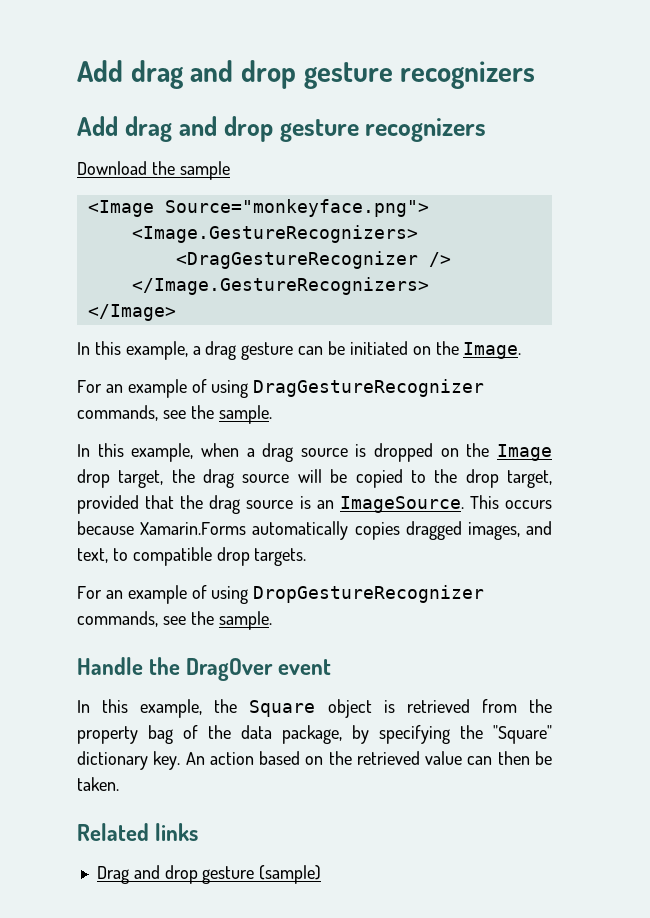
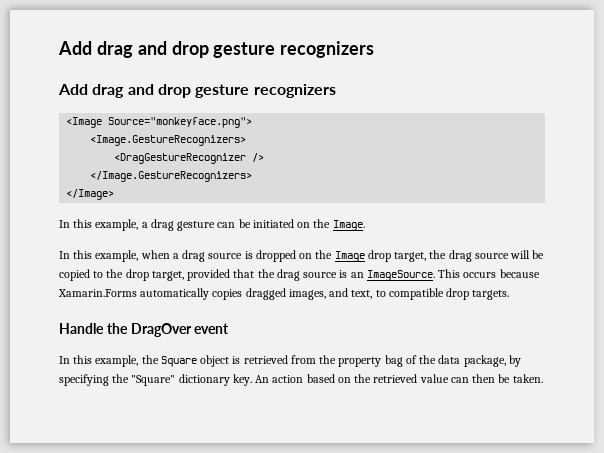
- Download the sample
- For an example of using DragGestureRecognizer commands, see the sample.
- For an example of using DropGestureRecognizer commands, see the sample.
- Related links
- Drag and drop gesture (sample)

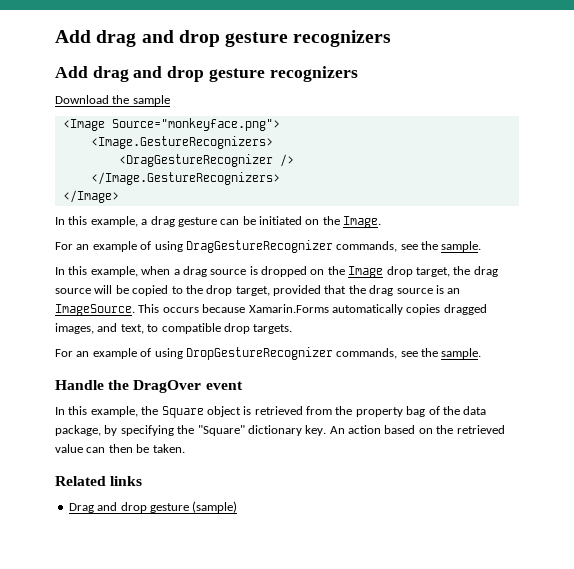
+ Download the sample
+ For an example of using DragGestureRecognizer commands, see the sample.
+ For an example of using DropGestureRecognizer commands, see the sample.
+ Related links
+ Drag and drop gesture (sample)

